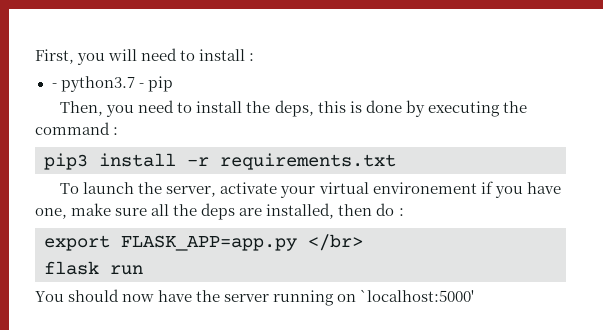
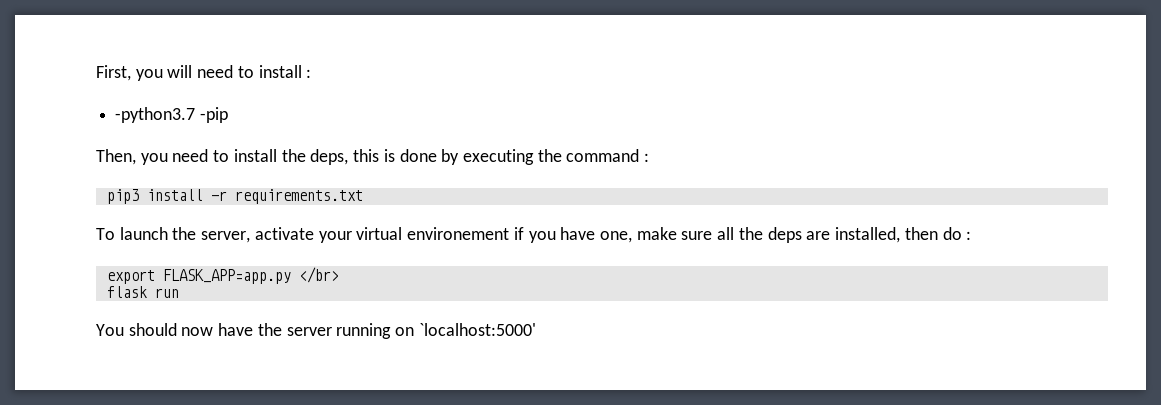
- - python3.7 - pip
+ -python3.7 -pip

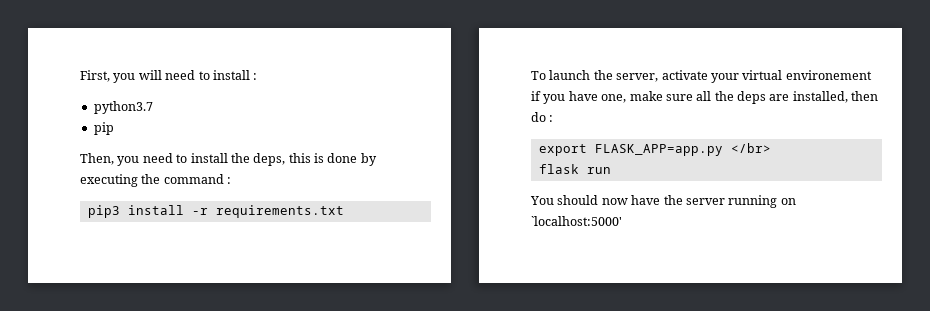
- -python3.7 -pip
+ python3.7
+ pip

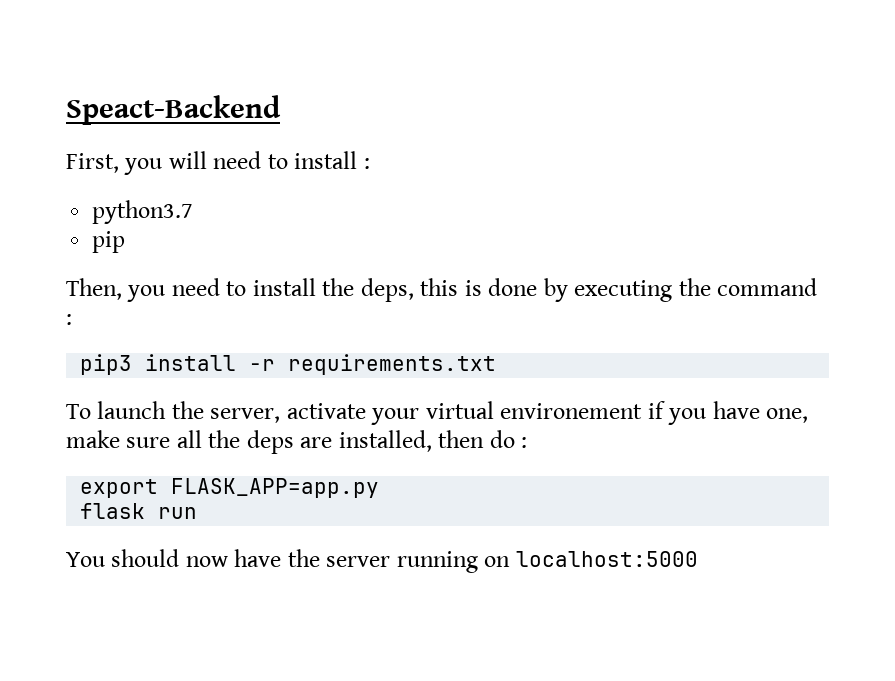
+ Speact-Backend
- export FLASK_APP=app.py </br>
+ export FLASK_APP=app.py
- You should now have the server running on `localhost:5000'
+ You should now have the server running on localhost:5000

